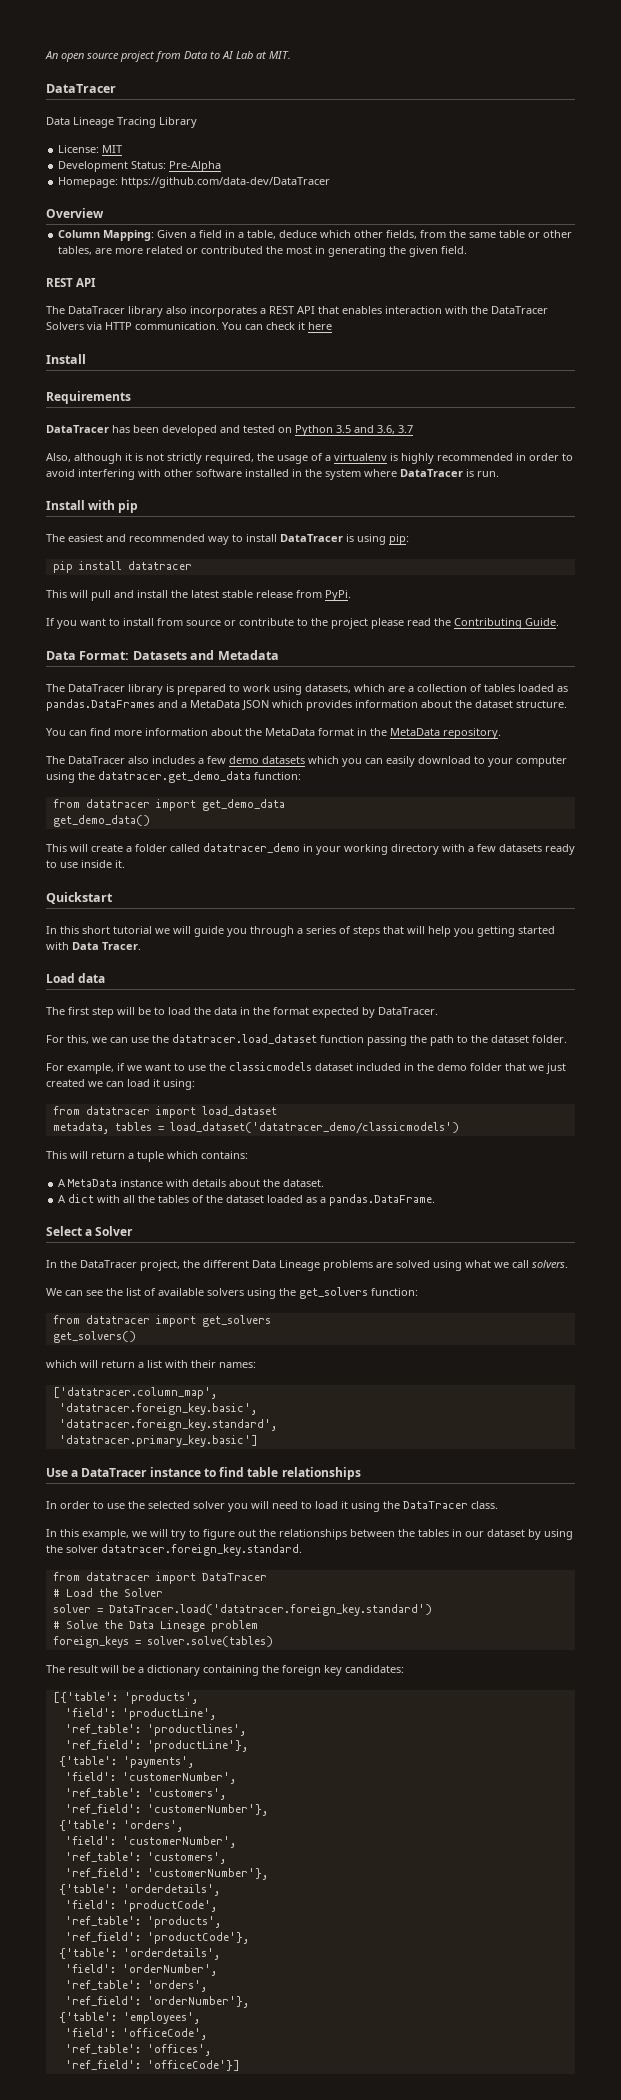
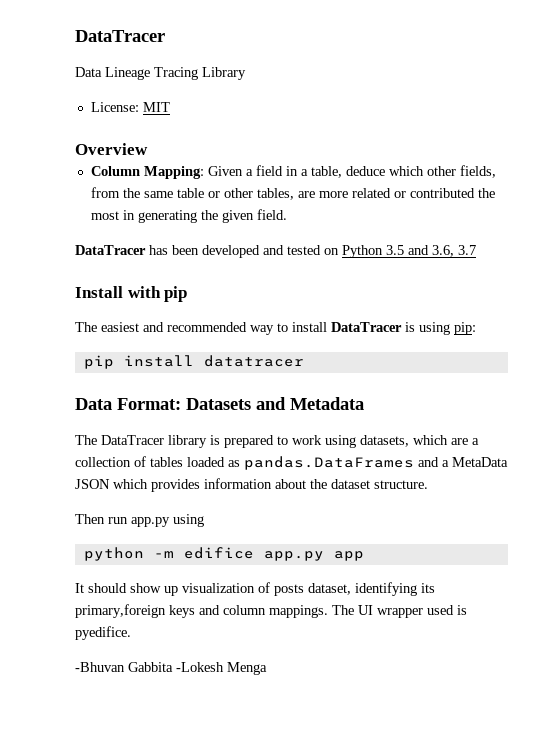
- An open source project from Data to AI Lab at MIT.
- Development Status: Pre-Alpha
- Homepage: https://github.com/data-dev/DataTracer
  Column Mapping: Given a field in a table, deduce which other fields, from the same table or other tables, are more related or contributed the most in generating the given field.
- REST API
- The DataTracer library also incorporates a REST API that enables interaction with the DataTracer Solvers via HTTP communication. You can check it here
- Install
- Requirements
- Also, although it is not strictly required, the usage of a virtualenv is highly recommended in order to avoid interfering with other software installed in the system where DataTracer is run.
- This will pull and install the latest stable release from PyPi.
- If you want to install from source or contribute to the project please read the Contributing Guide.
- You can find more information about the MetaData format in the MetaData repository.
- The DataTracer also includes a few demo datasets which you can easily download to your computer using the datatracer.get_demo_data function:
- from datatracer import get_demo_data
- get_demo_data()
- This will create a folder called datatracer_demo in your working directory with a few datasets ready to use inside it.
- Quickstart
- In this short tutorial we will guide you through a series of steps that will help you getting started with Data Tracer.
- Load data
- The first step will be to load the data in the format expected by DataTracer.
- For this, we can use the datatracer.load_dataset function passing the path to the dataset folder.
- For example, if we want to use the classicmodels dataset included in the demo folder that we just created we can load it using:
- from datatracer import load_dataset
- metadata, tables = load_dataset('datatracer_demo/classicmodels')
- This will return a tuple which contains:
- A MetaData instance with details about the dataset.
- A dict with all the tables of the dataset loaded as a pandas.DataFrame.
- Select a Solver
- In the DataTracer project, the different Data Lineage problems are solved using what we call solvers.
- We can see the list of available solvers using the get_solvers function:
- from datatracer import get_solvers
- get_solvers()
- which will return a list with their names:
- ['datatracer.column_map',
- 'datatracer.foreign_key.basic',
- 'datatracer.foreign_key.standard',
- 'datatracer.primary_key.basic']
- Use a DataTracer instance to find table relationships
- In order to use the selected solver you will need to load it using the DataTracer class.
- In this example, we will try to figure out the relationships between the tables in our dataset by using the solver datatracer.foreign_key.standard.
- from datatracer import DataTracer
- # Load the Solver
- solver = DataTracer.load('datatracer.foreign_key.standard')
- # Solve the Data Lineage problem
- foreign_keys = solver.solve(tables)
- The result will be a dictionary containing the foreign key candidates:
- [{'table': 'products',
- 'field': 'productLine',
- 'ref_table': 'productlines',
- 'ref_field': 'productLine'},
- {'table': 'payments',
- 'field': 'customerNumber',
- 'ref_table': 'customers',
- 'ref_field': 'customerNumber'},
- {'table': 'orders',
- 'field': 'customerNumber',
- 'ref_table': 'customers',
- 'ref_field': 'customerNumber'},
- {'table': 'orderdetails',
- 'field': 'productCode',
- 'ref_table': 'products',
- 'ref_field': 'productCode'},
- {'table': 'orderdetails',
- 'field': 'orderNumber',
- 'ref_table': 'orders',
- 'ref_field': 'orderNumber'},
- {'table': 'employees',
- 'field': 'officeCode',
- 'ref_table': 'offices',
- 'ref_field': 'officeCode'}]
+ Then run app.py using
+ python -m edifice app.py app
+ It should show up visualization of posts dataset, identifying its primary,foreign keys and column mappings. The UI wrapper used is pyedifice.
+ -Bhuvan Gabbita -Lokesh Menga

